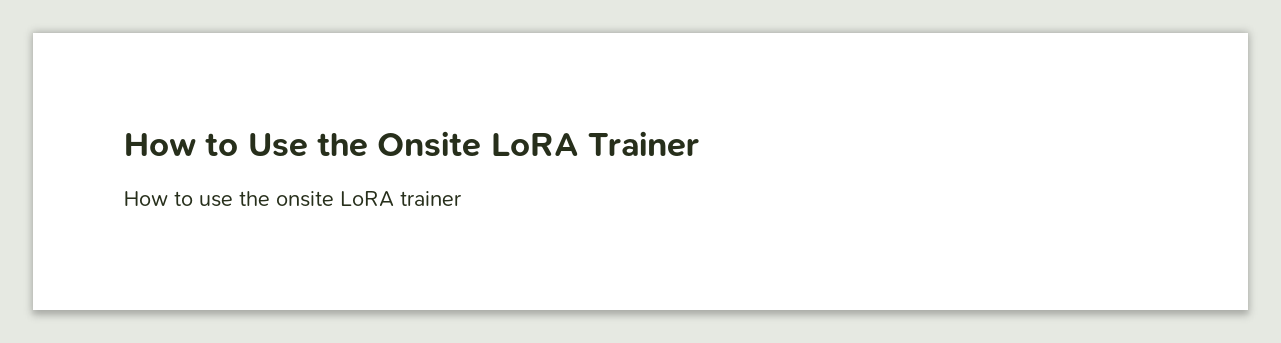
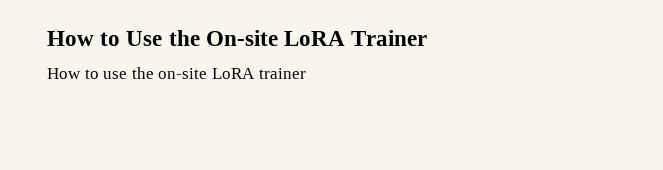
- How to Use the Onsite LoRA Trainer
+ How to Use the On-site LoRA Trainer
- How to use the onsite LoRA trainer
+ How to use the on-site LoRA trainer

